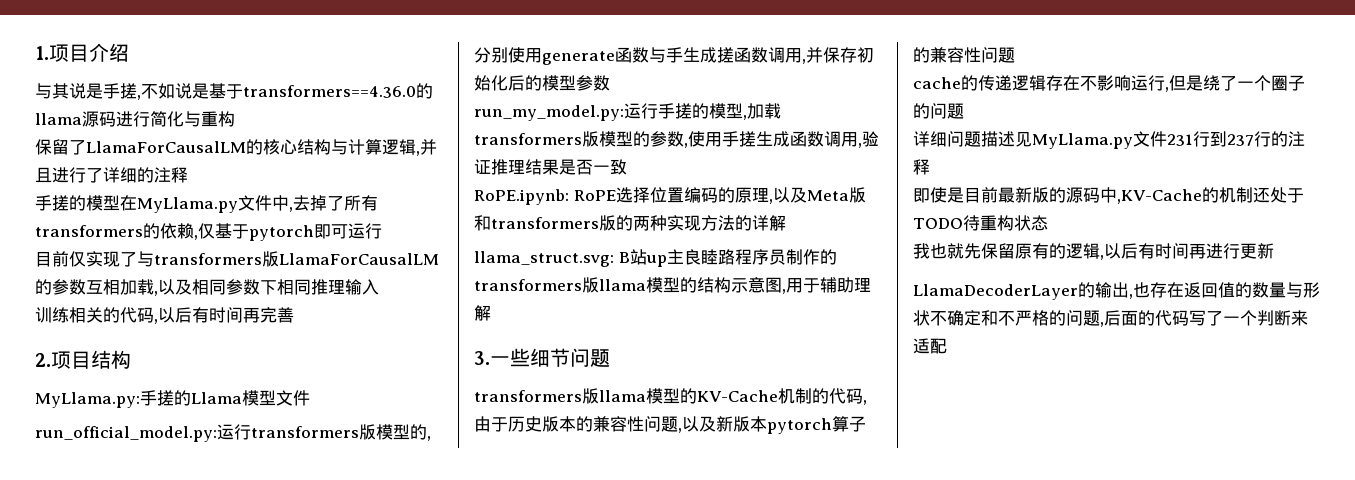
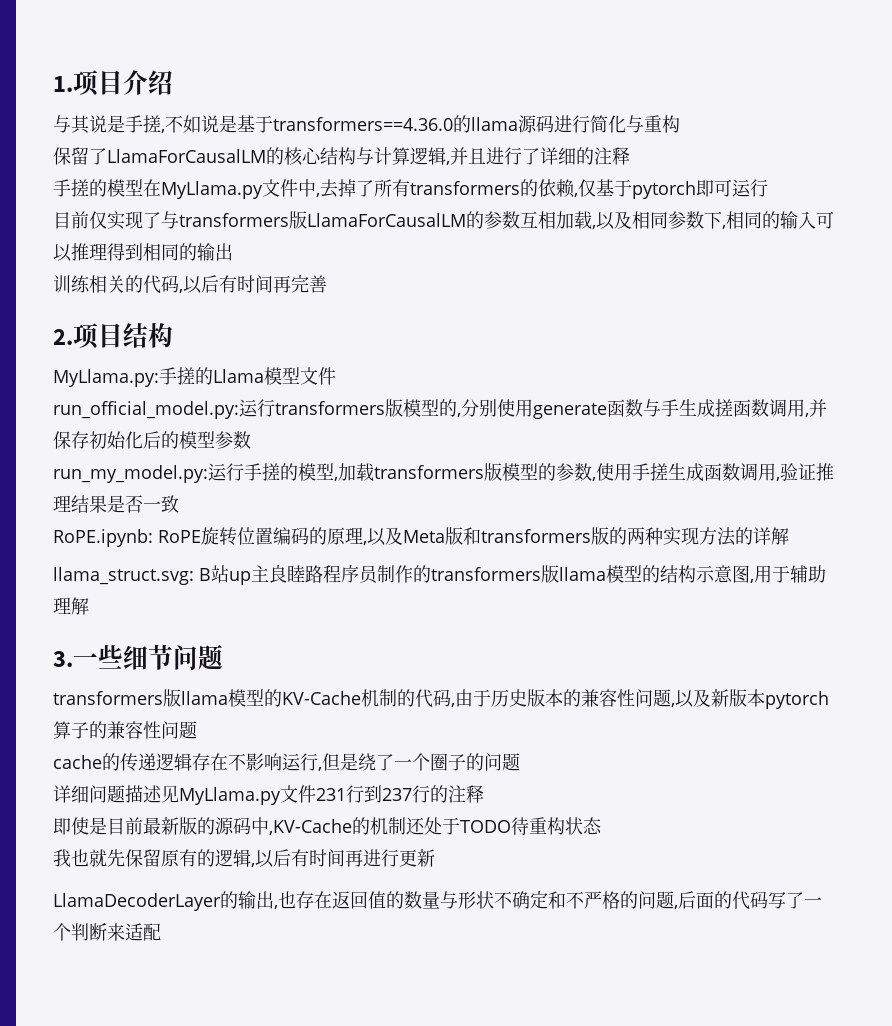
- 目前仅实现了与transformers版LlamaForCausalLM的参数互相加载,以及相同参数下相同推理输入
+ 目前仅实现了与transformers版LlamaForCausalLM的参数互相加载,以及相同参数下,相同的输入可以推理得到相同的输出
- RoPE.ipynb: RoPE选择位置编码的原理,以及Meta版和transformers版的两种实现方法的详解
+ RoPE.ipynb: RoPE旋转位置编码的原理,以及Meta版和transformers版的两种实现方法的详解

